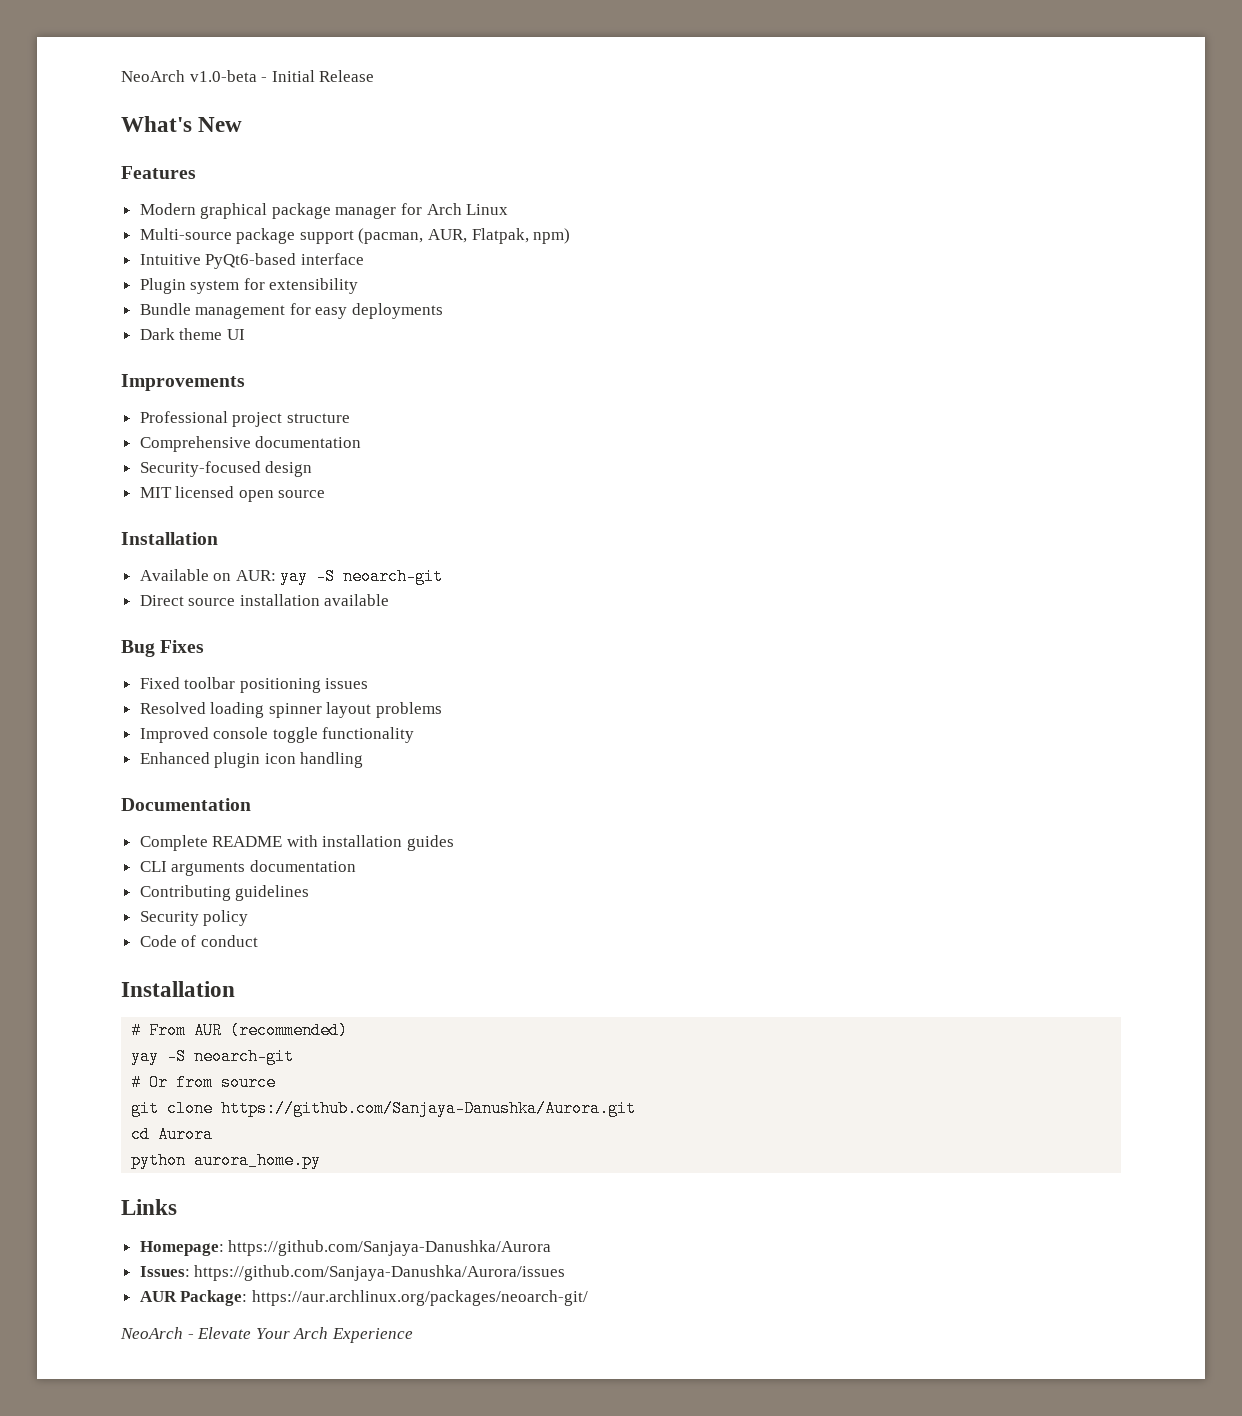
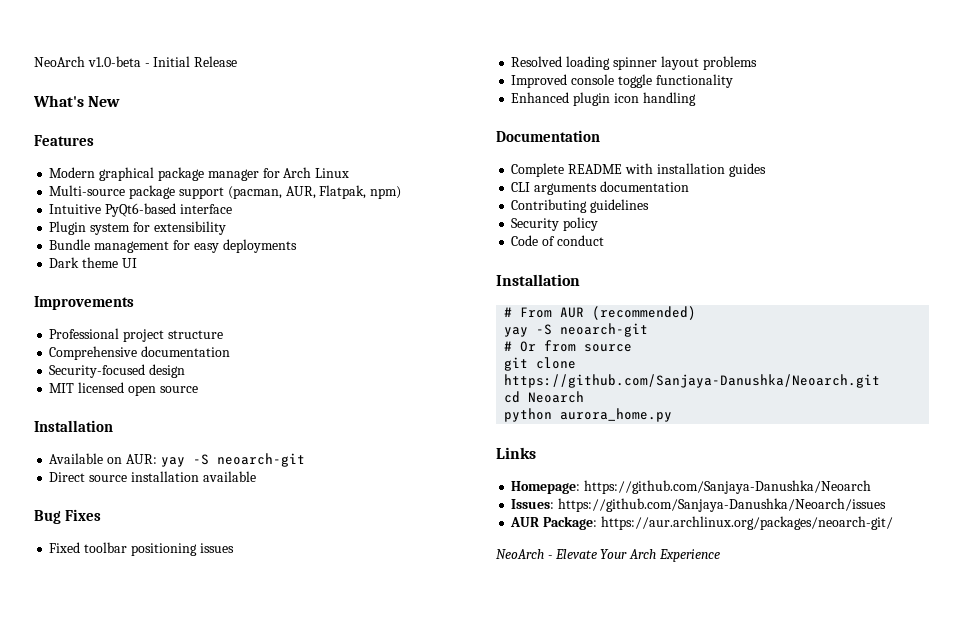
- git clone https://github.com/Sanjaya-Danushka/Aurora.git
+ git clone https://github.com/Sanjaya-Danushka/Neoarch.git
- cd Aurora
+ cd Neoarch
- Homepage: https://github.com/Sanjaya-Danushka/Aurora
+ Homepage: https://github.com/Sanjaya-Danushka/Neoarch
- Issues: https://github.com/Sanjaya-Danushka/Aurora/issues
+ Issues: https://github.com/Sanjaya-Danushka/Neoarch/issues

